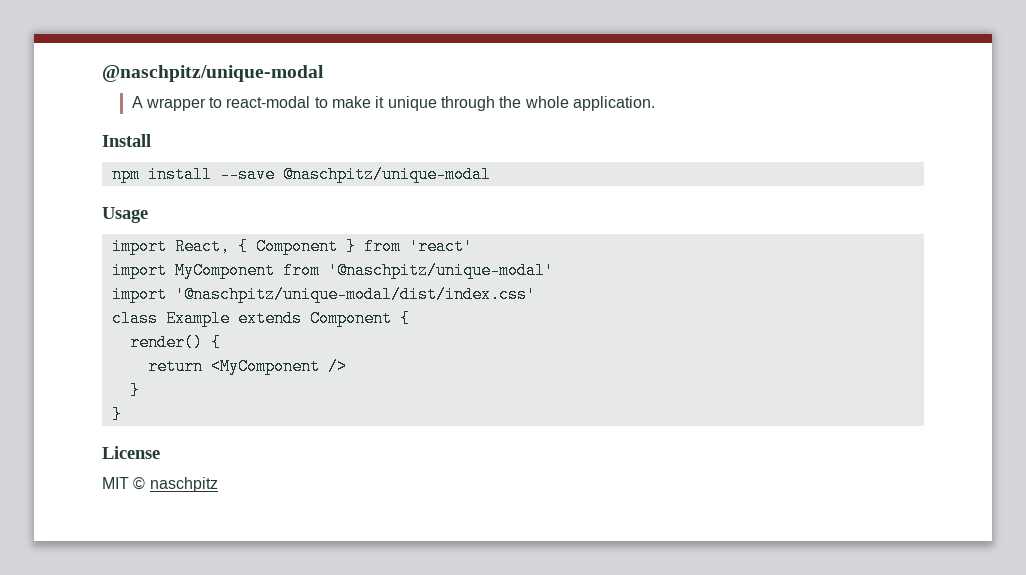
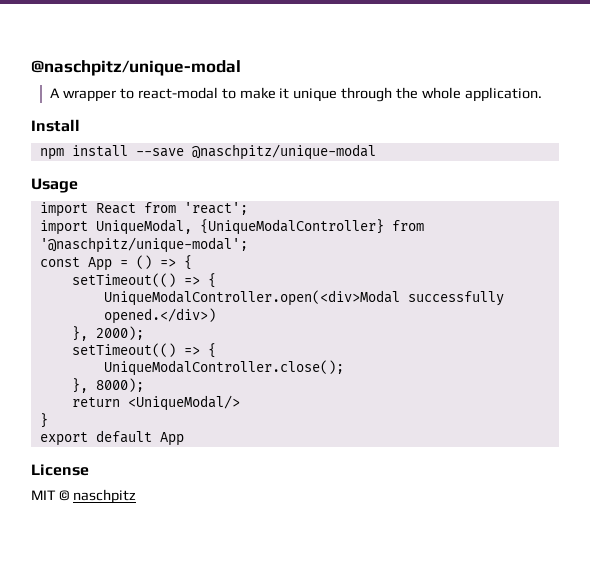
- import React, { Component } from 'react'
- import MyComponent from '@naschpitz/unique-modal'
- import '@naschpitz/unique-modal/dist/index.css'
- class Example extends Component {
- render() {
+ import React from 'react';
+ import UniqueModal, {UniqueModalController} from '@naschpitz/unique-modal';
+ const App = () => {
+ setTimeout(() => {
+ UniqueModalController.open(<div>Modal successfully opened.</div>)
+ }, 2000);
+ setTimeout(() => {
+ UniqueModalController.close();
+ }, 8000);
- return <MyComponent />
+ return <UniqueModal/>
  }
- }
+ export default App

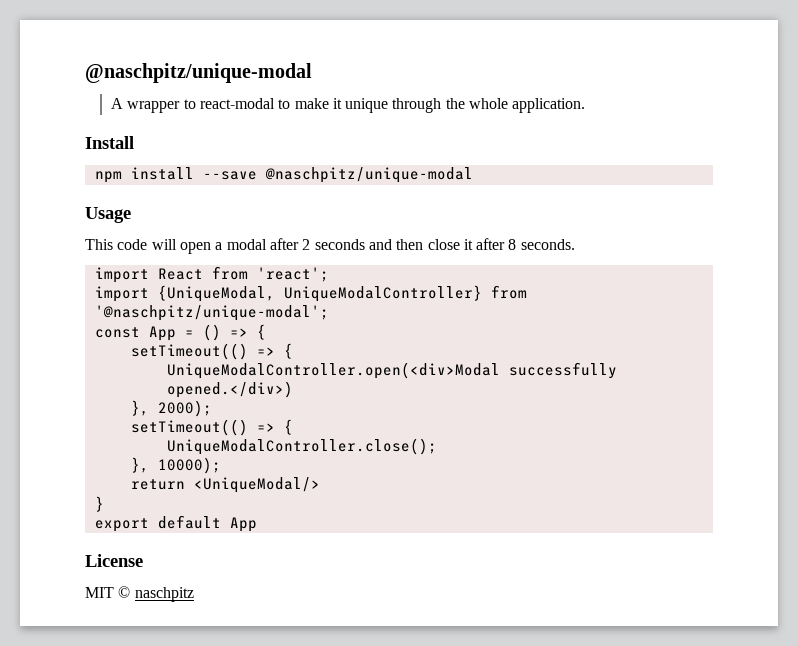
+ This code will open a modal after 2 seconds and then close it after 8 seconds.
- import UniqueModal, {UniqueModalController} from '@naschpitz/unique-modal';
+ import {UniqueModal, UniqueModalController} from '@naschpitz/unique-modal';
- }, 8000);
+ }, 10000);

